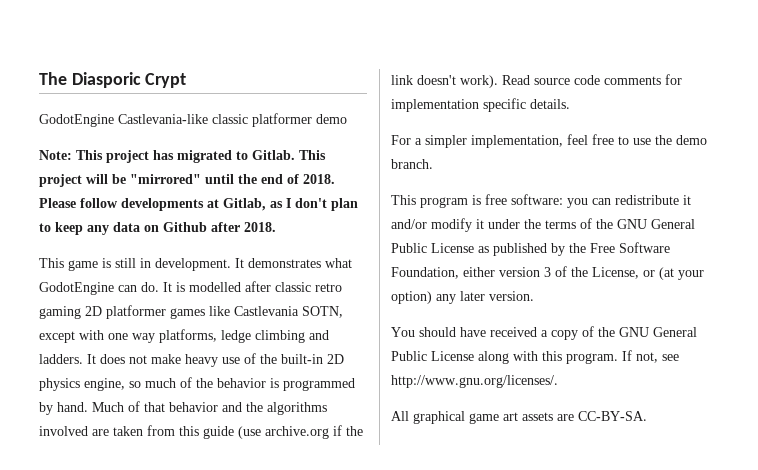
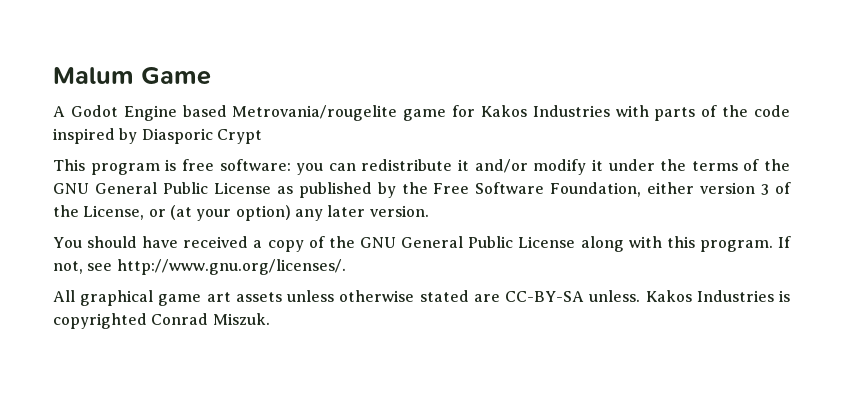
- The Diasporic Crypt
- GodotEngine Castlevania-like classic platformer demo
- Note: This project has migrated to Gitlab. This project will be "mirrored" until the end of 2018. Please follow developments at Gitlab, as I don't plan to keep any data on Github after 2018.
- This game is still in development. It demonstrates what GodotEngine can do. It is modelled after classic retro gaming 2D platformer games like Castlevania SOTN, except with one way platforms, ledge climbing and ladders. It does not make heavy use of the built-in 2D physics engine, so much of the behavior is programmed by hand. Much of that behavior and the algorithms involved are taken from this guide (use archive.org if the link doesn't work). Read source code comments for implementation specific details.
- For a simpler implementation, feel free to use the demo branch.
+ Malum Game
+ A Godot Engine based Metrovania/rougelite game for Kakos Industries with parts of the code inspired by Diasporic Crypt
- All graphical game art assets are CC-BY-SA.
+ All graphical game art assets unless otherwise stated are CC-BY-SA unless. Kakos Industries is copyrighted Conrad Miszuk.

